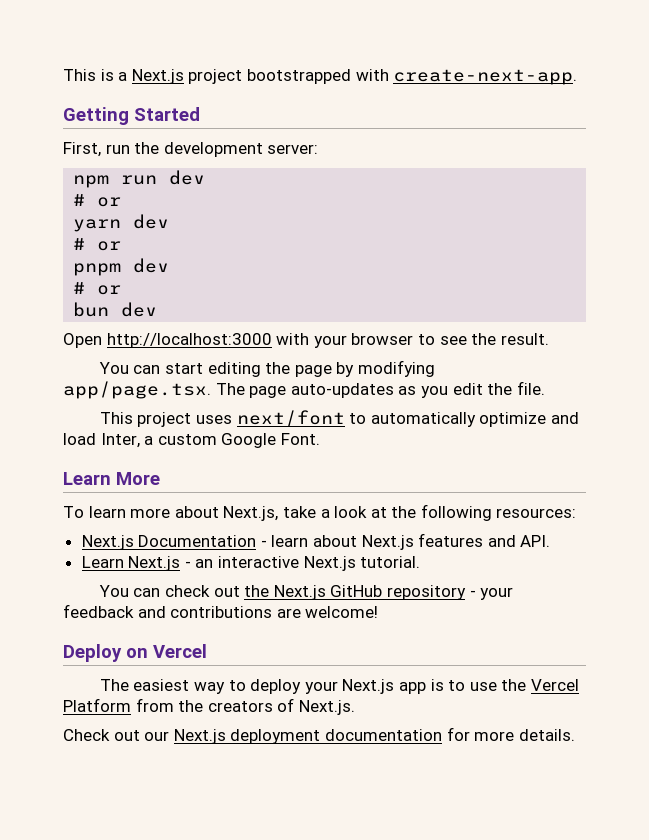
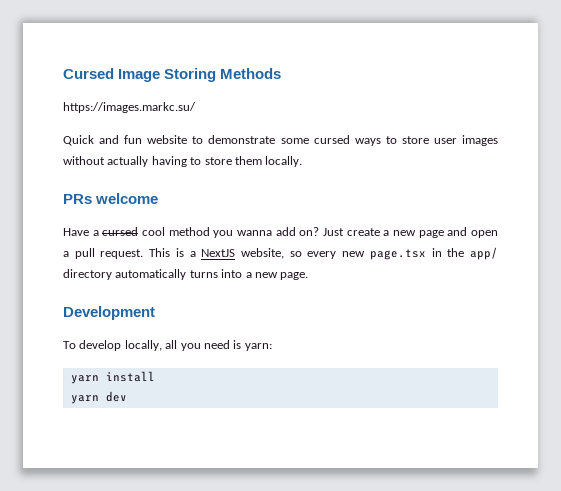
- This is a Next.js project bootstrapped with create-next-app.
- Getting Started
- First, run the development server:
- npm run dev
- # or
+ Cursed Image Storing Methods
+ https://images.markc.su/
+ Quick and fun website to demonstrate some cursed ways to store user images without actually having to store them locally.
+ PRs welcome
+ Have a cursed cool method you wanna add on? Just create a new page and open a pull request. This is a NextJS website, so every new page.tsx in the app/ directory automatically turns into a new page.
+ Development
+ To develop locally, all you need is yarn:
+ yarn install
  yarn dev
- # or
- pnpm dev
- # or
- bun dev
- Open http://localhost:3000 with your browser to see the result.
- You can start editing the page by modifying app/page.tsx. The page auto-updates as you edit the file.
- This project uses next/font to automatically optimize and load Inter, a custom Google Font.
- Learn More
- To learn more about Next.js, take a look at the following resources:
- Next.js Documentation - learn about Next.js features and API.
- Learn Next.js - an interactive Next.js tutorial.
- You can check out the Next.js GitHub repository - your feedback and contributions are welcome!
- Deploy on Vercel
- The easiest way to deploy your Next.js app is to use the Vercel Platform from the creators of Next.js.
- Check out our Next.js deployment documentation for more details.

